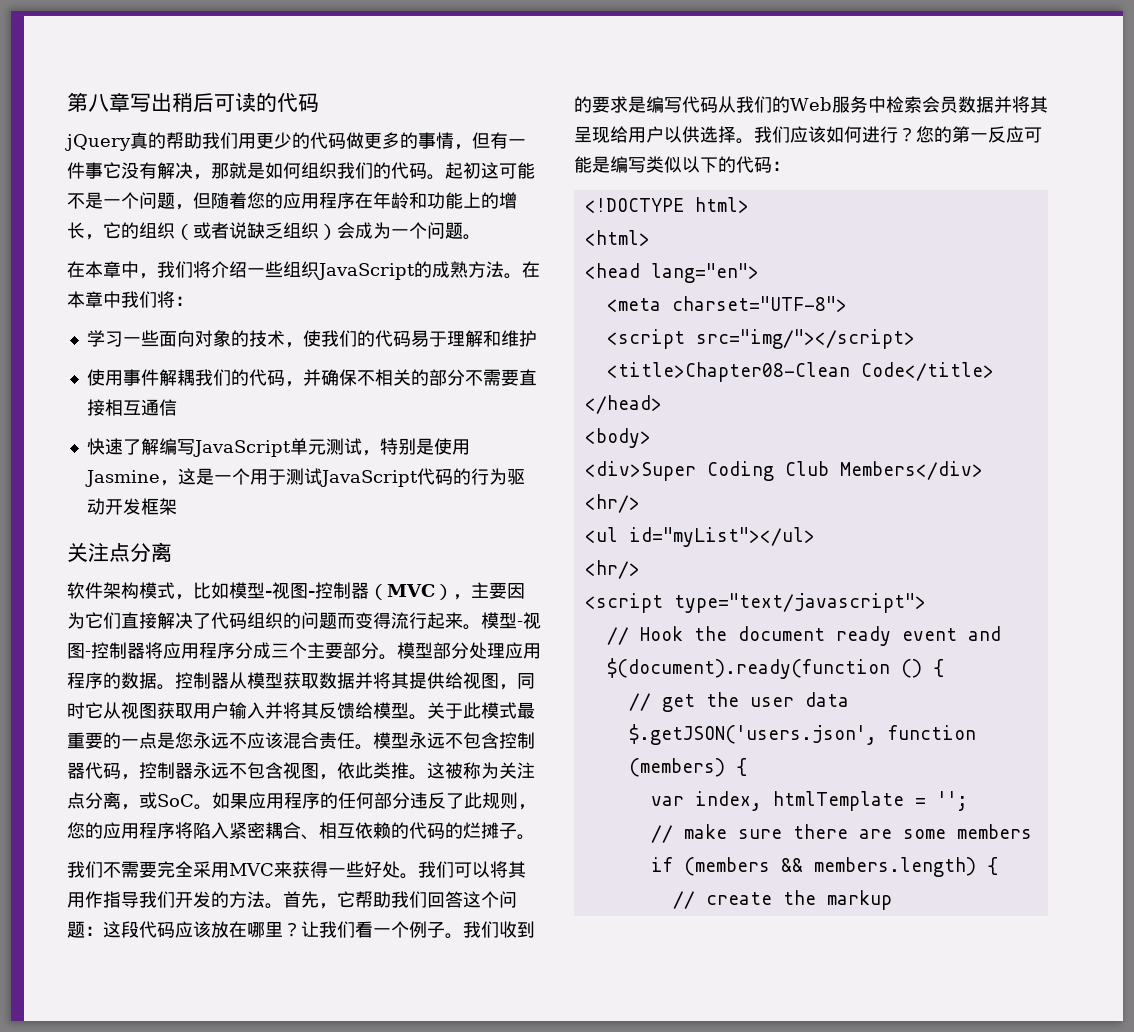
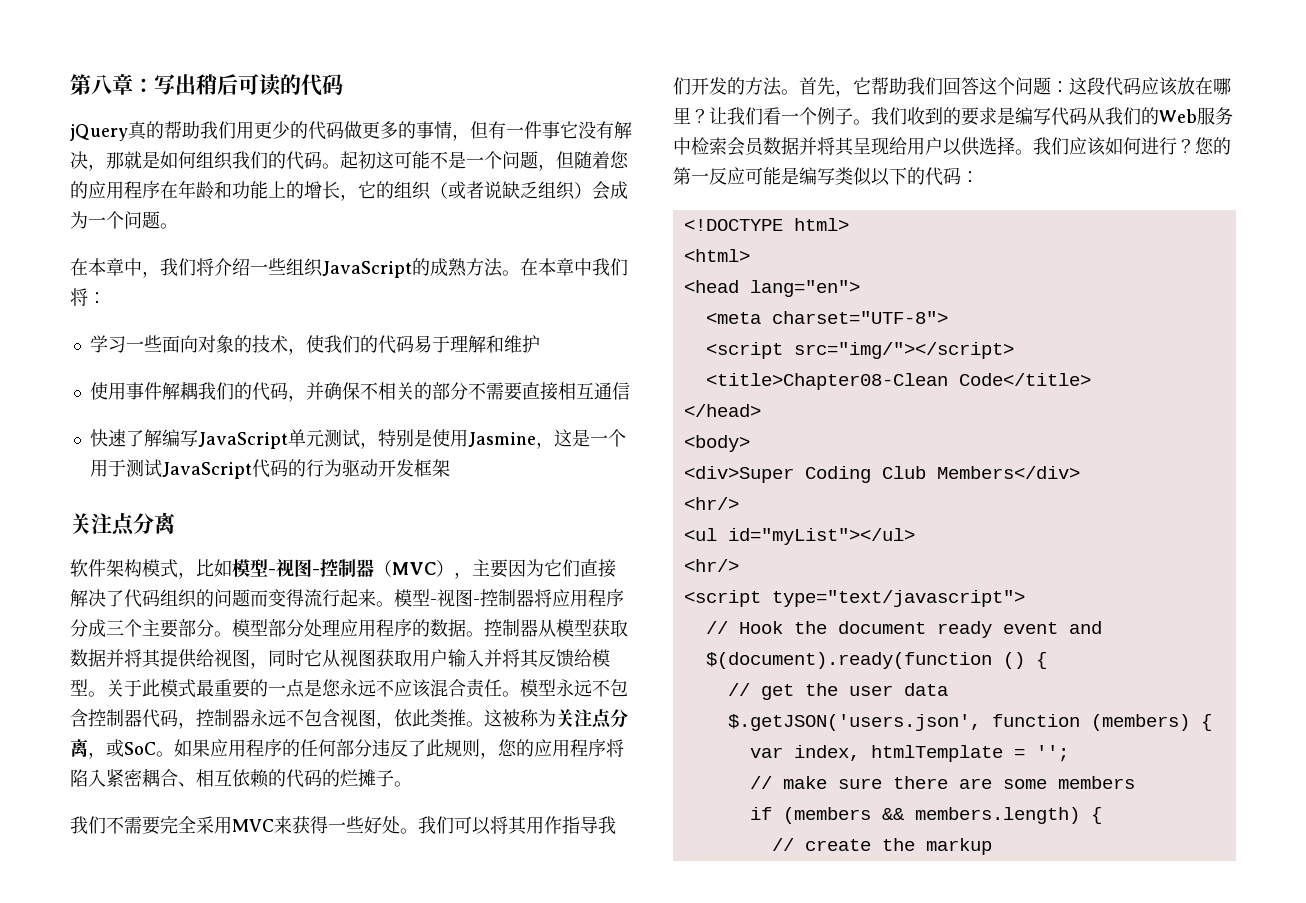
- 第八章写出稍后可读的代码
+ 第八章：写出稍后可读的代码

